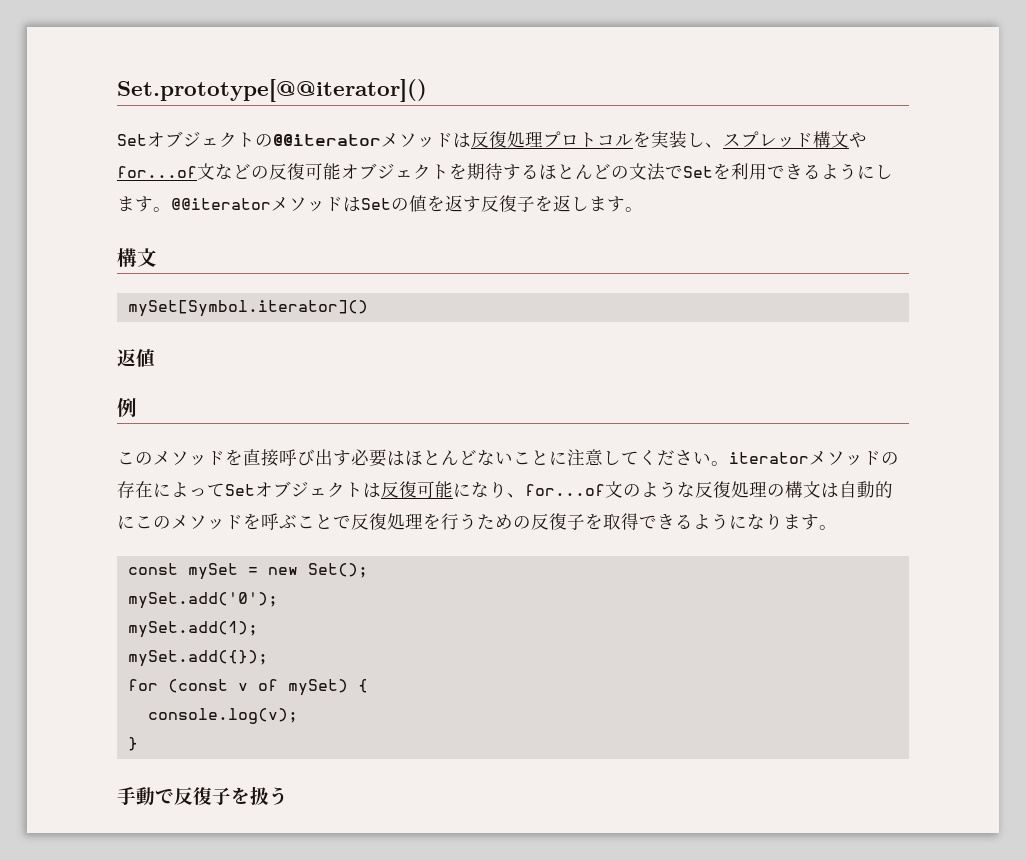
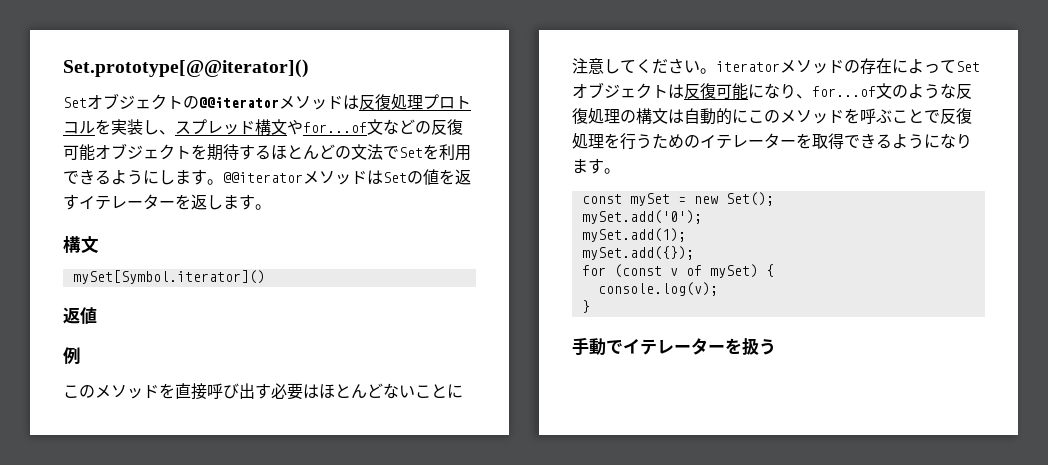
- @@iteratorメソッドはSetの値を返す反復子を返します。
+ @@iteratorメソッドはSetの値を返すイテレーターを返します。
- このメソッドを直接呼び出す必要はほとんどないことに注意してください。iteratorメソッドの存在によってSetオブジェクトは反復可能になり、for...of文のような反復処理の構文は自動的にこのメソッドを呼ぶことで反復処理を行うための反復子を取得できるようになります。
+ このメソッドを直接呼び出す必要はほとんどないことに注意してください。iteratorメソッドの存在によってSetオブジェクトは反復可能になり、for...of文のような反復処理の構文は自動的にこのメソッドを呼ぶことで反復処理を行うためのイテレーターを取得できるようになります。
- 手動で反復子を扱う
+ 手動でイテレーターを扱う

